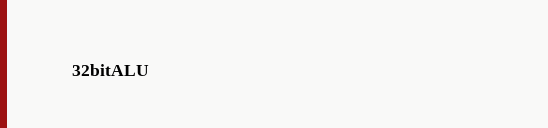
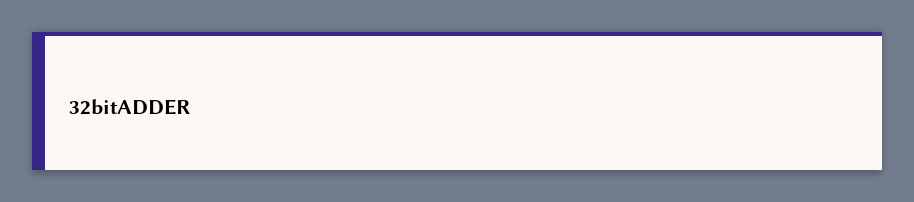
- 32bitALU
+ 32bitADDER

